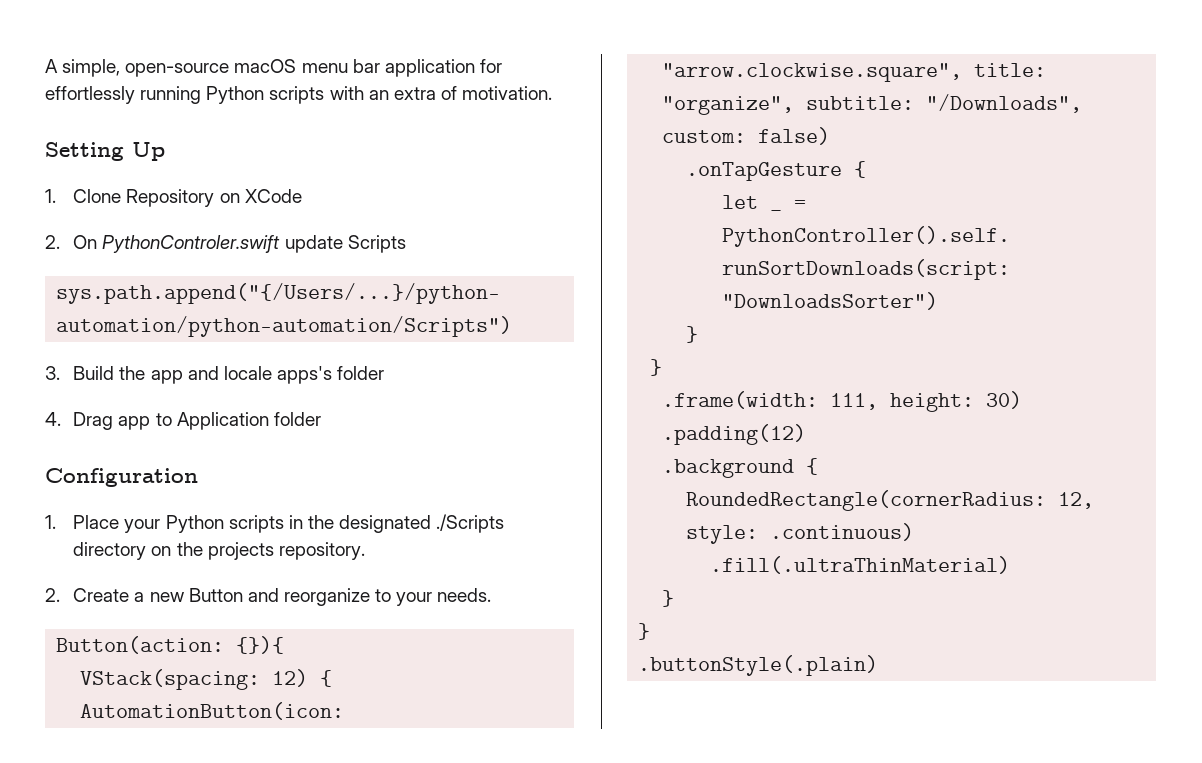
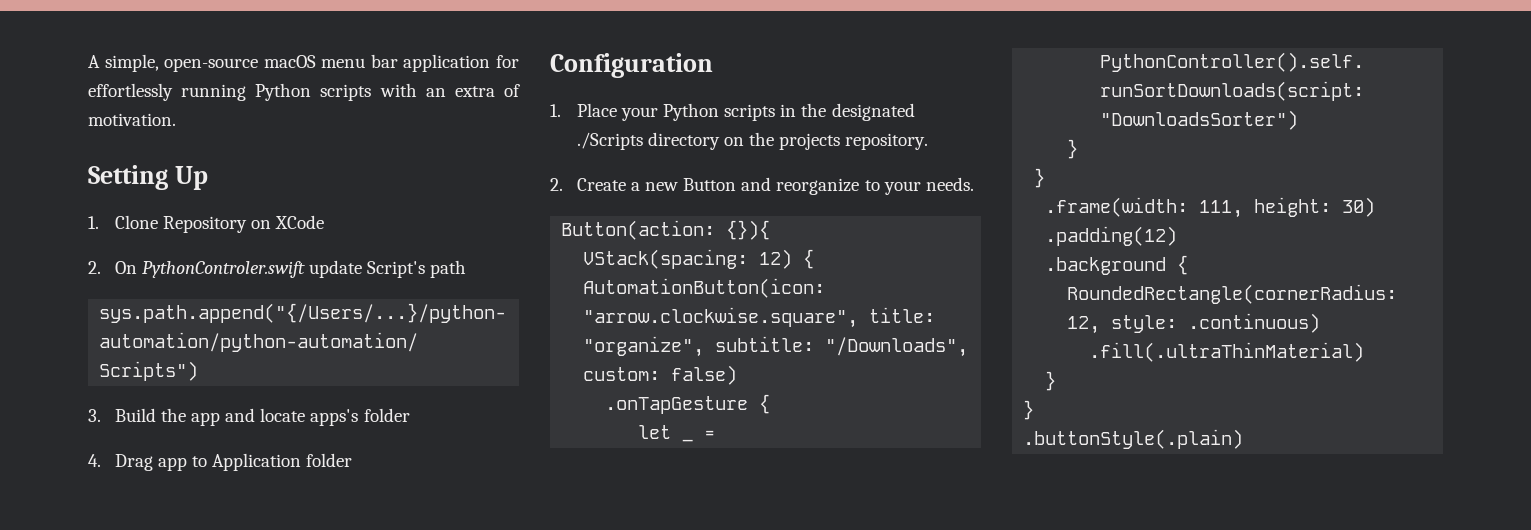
- 2. On PythonControler.swift update Scripts
+ 2. On PythonControler.swift update Script's path
- 3. Build the app and locale apps's folder
+ 3. Build the app and locate apps's folder

